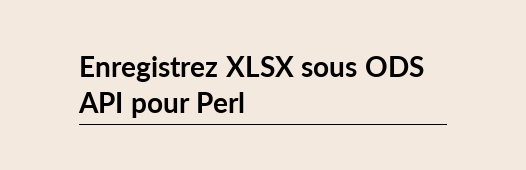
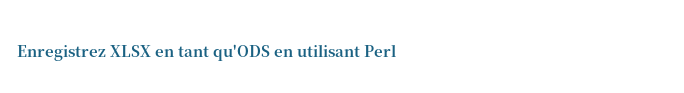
- Enregistrez XLSX sous ODS API pour Perl
+ Enregistrez XLSX en tant qu'ODS en utilisant Perl

